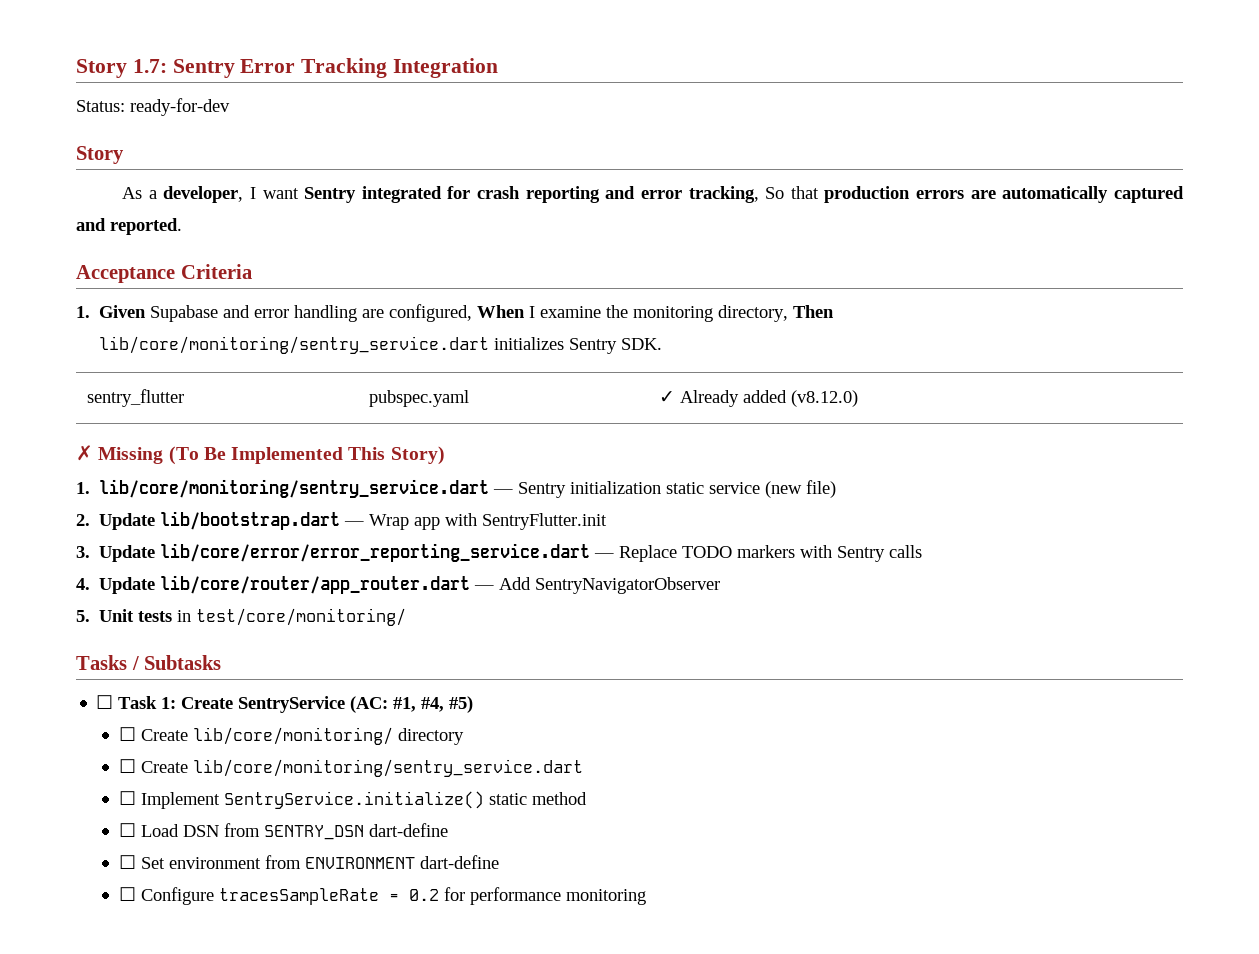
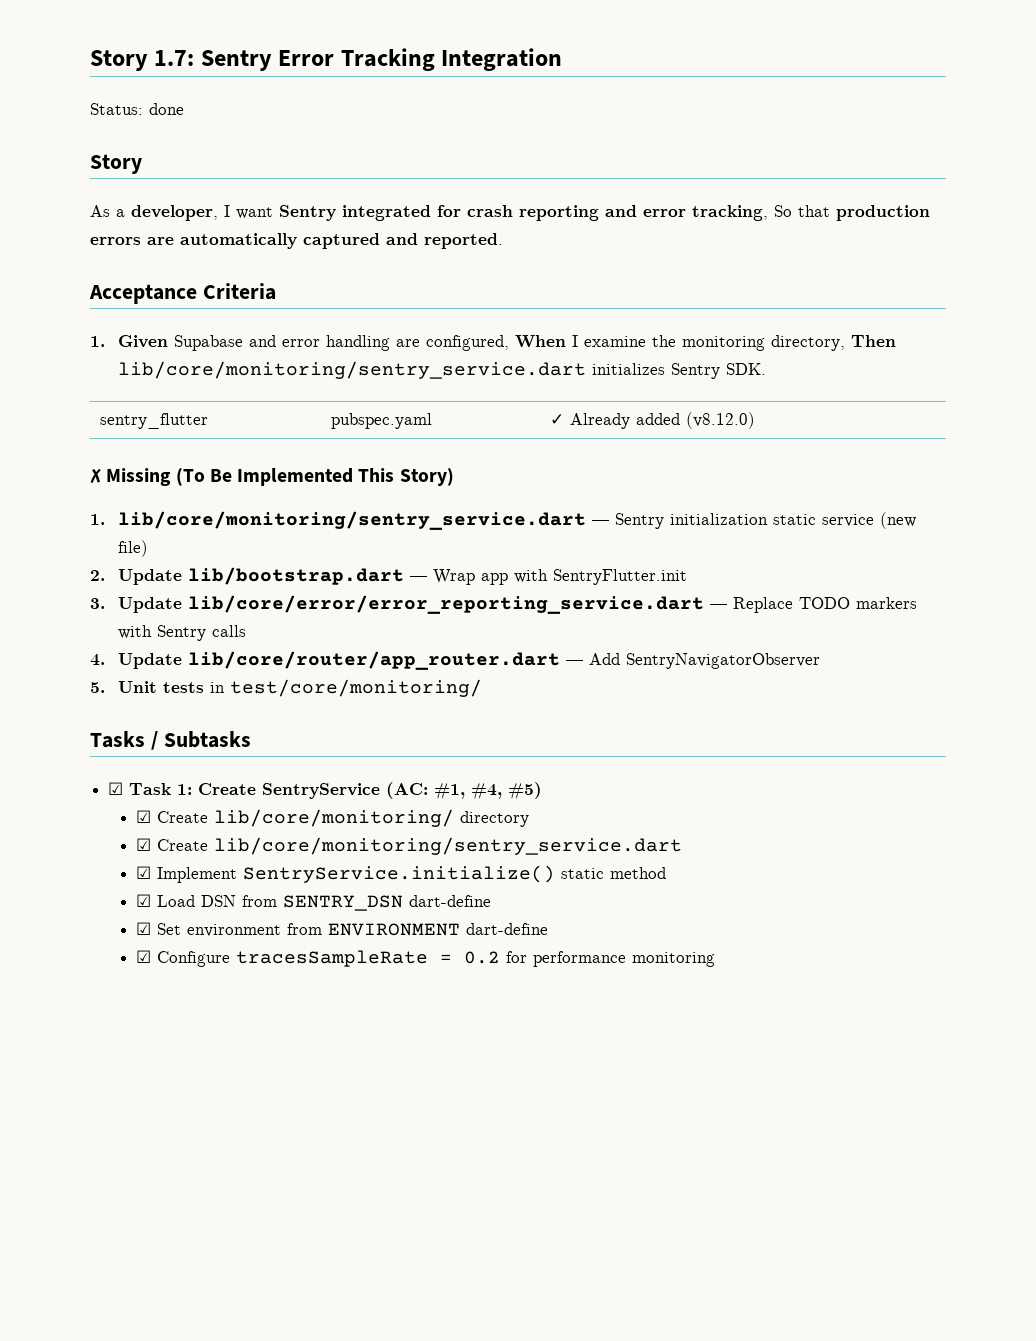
- Status: ready-for-dev
+ Status: done
- ☐ Task 1: Create SentryService (AC: #1, #4, #5)
+ ☑ Task 1: Create SentryService (AC: #1, #4, #5)
- ☐ Create lib/core/monitoring/ directory
+ ☑ Create lib/core/monitoring/ directory
- ☐ Create lib/core/monitoring/sentry_service.dart
+ ☑ Create lib/core/monitoring/sentry_service.dart
- ☐ Implement SentryService.initialize() static method
+ ☑ Implement SentryService.initialize() static method
- ☐ Load DSN from SENTRY_DSN dart-define
+ ☑ Load DSN from SENTRY_DSN dart-define
- ☐ Set environment from ENVIRONMENT dart-define
+ ☑ Set environment from ENVIRONMENT dart-define
- ☐ Configure tracesSampleRate = 0.2 for performance monitoring
+ ☑ Configure tracesSampleRate = 0.2 for performance monitoring

